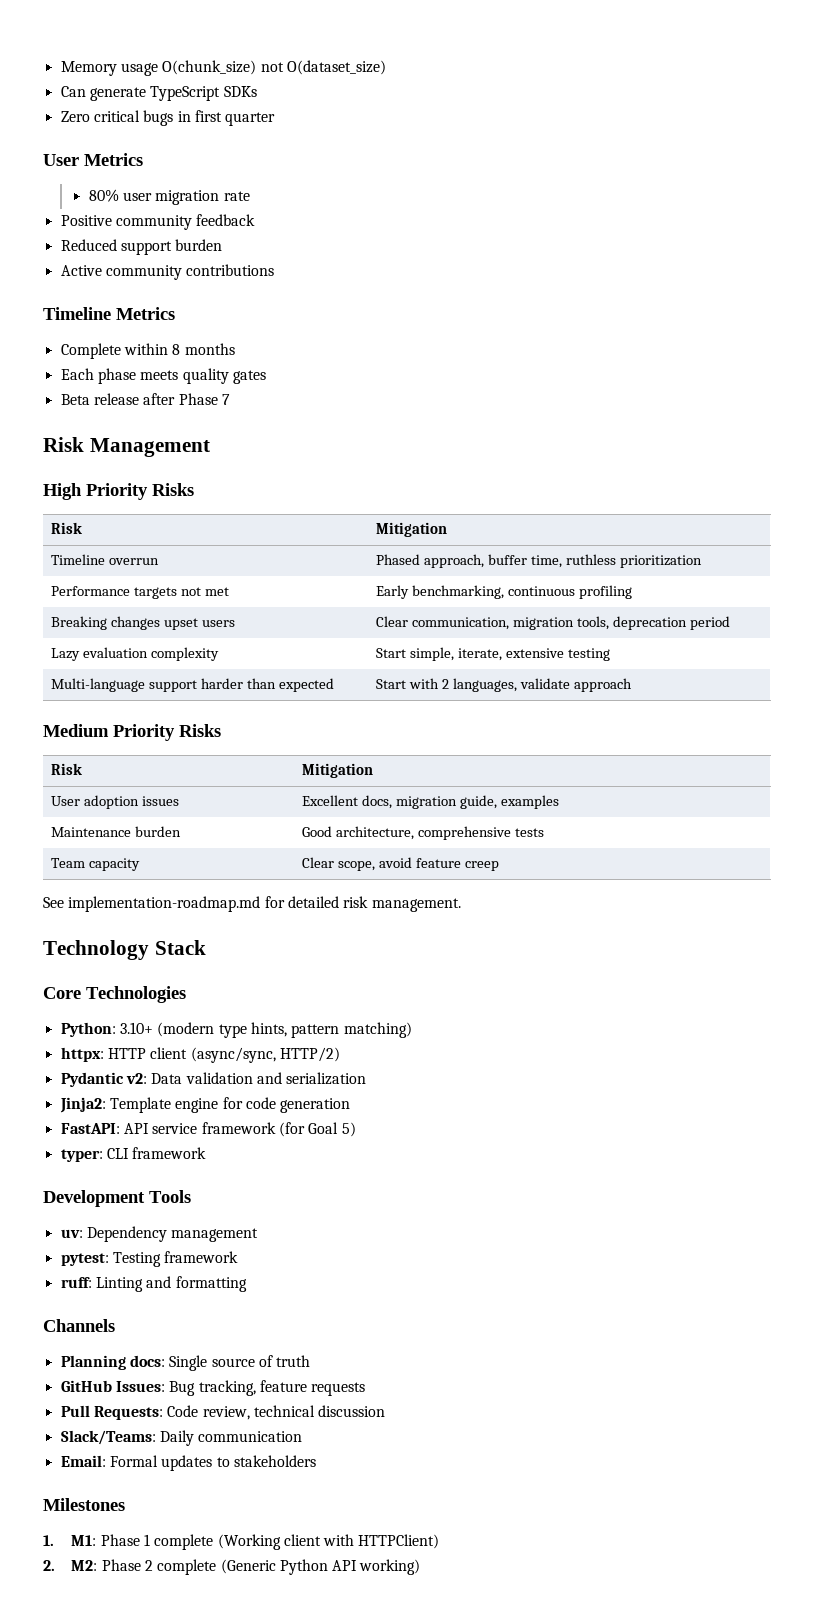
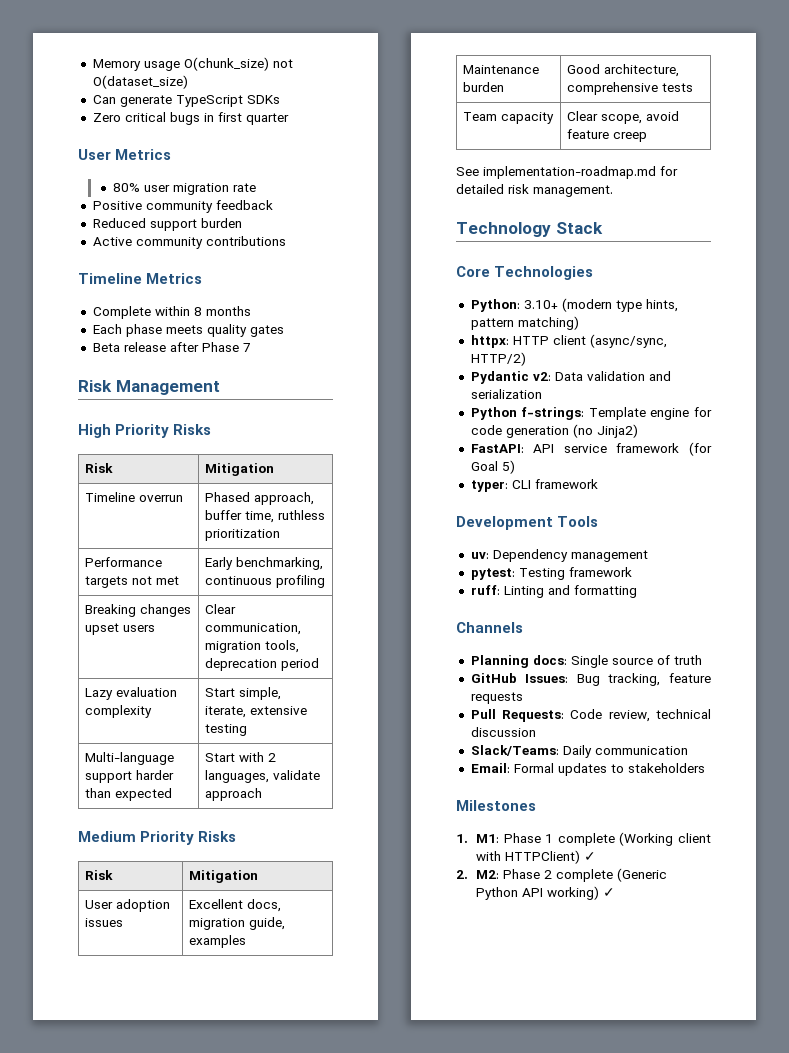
- Jinja2: Template engine for code generation
+ Python f-strings: Template engine for code generation (no Jinja2)
- 1. M1: Phase 1 complete (Working client with HTTPClient)
+ 1. M1: Phase 1 complete (Working client with HTTPClient) ✓
- 2. M2: Phase 2 complete (Generic Python API working)
+ 2. M2: Phase 2 complete (Generic Python API working) ✓

